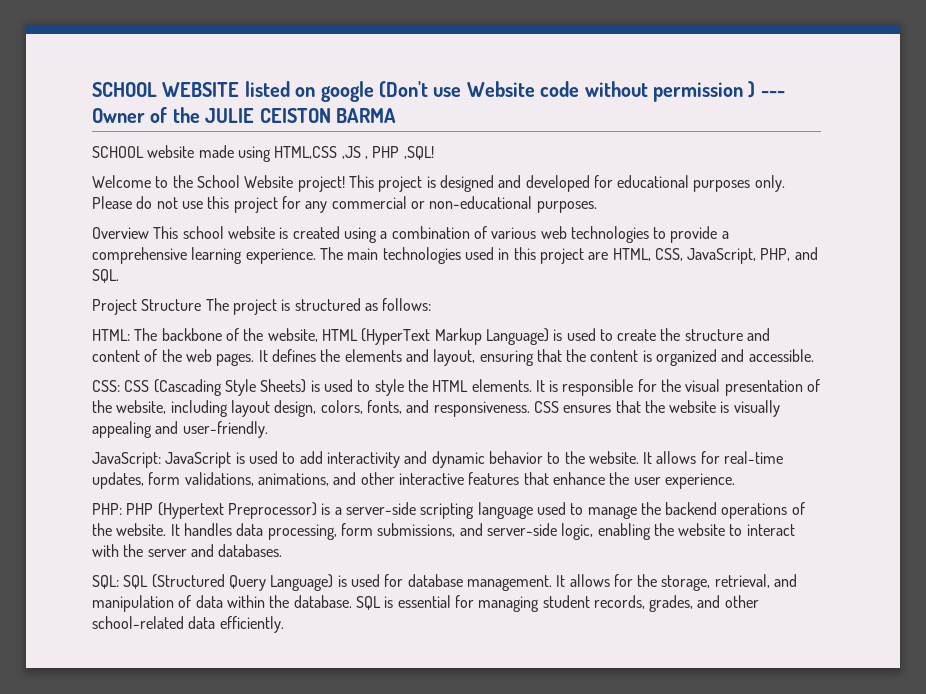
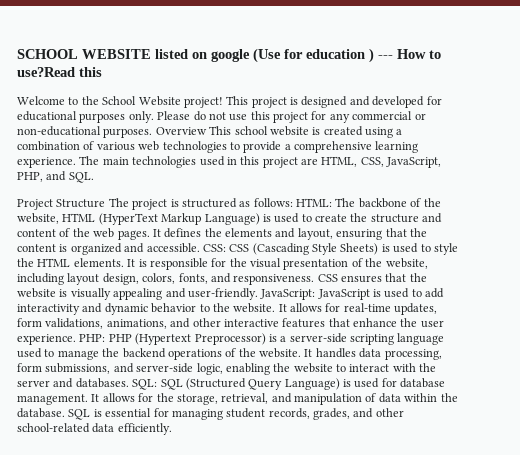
- SCHOOL WEBSITE listed on google (Don't use Website code without permission ) --- Owner of the JULIE CEISTON BARMA
- SCHOOL website made using HTML,CSS ,JS , PHP ,SQL!
+ SCHOOL WEBSITE listed on google (Use for education ) --- How to use?Read this
- Please do not use this project for any commercial or non-educational purposes.
- Overview This school website is created using a combination of various web technologies to provide a comprehensive learning experience.
+ Please do not use this project for any commercial or non-educational purposes. Overview This school website is created using a combination of various web technologies to provide a comprehensive learning experience.
- Project Structure The project is structured as follows:
- HTML: The backbone of the website, HTML (HyperText Markup Language) is used to create the structure and content of the web pages.
+ Project Structure The project is structured as follows: HTML: The backbone of the website, HTML (HyperText Markup Language) is used to create the structure and content of the web pages.
- It defines the elements and layout, ensuring that the content is organized and accessible.
- CSS: CSS (Cascading Style Sheets) is used to style the HTML elements.
+ It defines the elements and layout, ensuring that the content is organized and accessible. CSS: CSS (Cascading Style Sheets) is used to style the HTML elements.
- CSS ensures that the website is visually appealing and user-friendly.
- JavaScript: JavaScript is used to add interactivity and dynamic behavior to the website.
+ CSS ensures that the website is visually appealing and user-friendly. JavaScript: JavaScript is used to add interactivity and dynamic behavior to the website.
- It allows for real-time updates, form validations, animations, and other interactive features that enhance the user experience.
- PHP: PHP (Hypertext Preprocessor) is a server-side scripting language used to manage the backend operations of the website.
+ It allows for real-time updates, form validations, animations, and other interactive features that enhance the user experience. PHP: PHP (Hypertext Preprocessor) is a server-side scripting language used to manage the backend operations of the website.
- It handles data processing, form submissions, and server-side logic, enabling the website to interact with the server and databases.
- SQL: SQL (Structured Query Language) is used for database management.
+ It handles data processing, form submissions, and server-side logic, enabling the website to interact with the server and databases. SQL: SQL (Structured Query Language) is used for database management.

